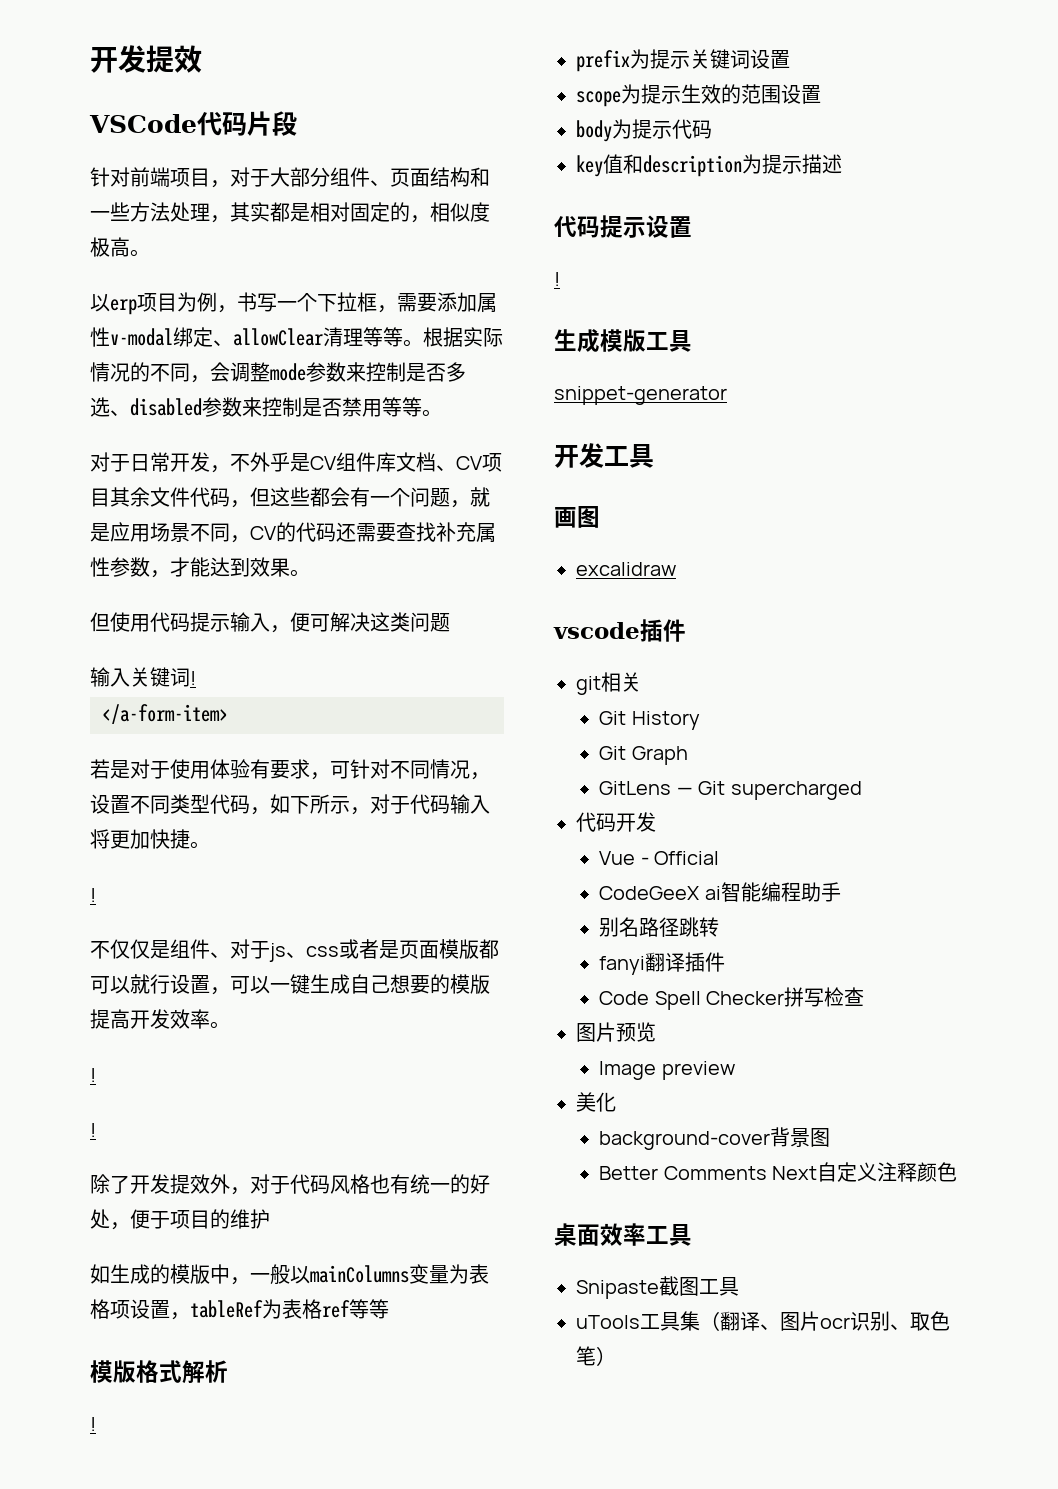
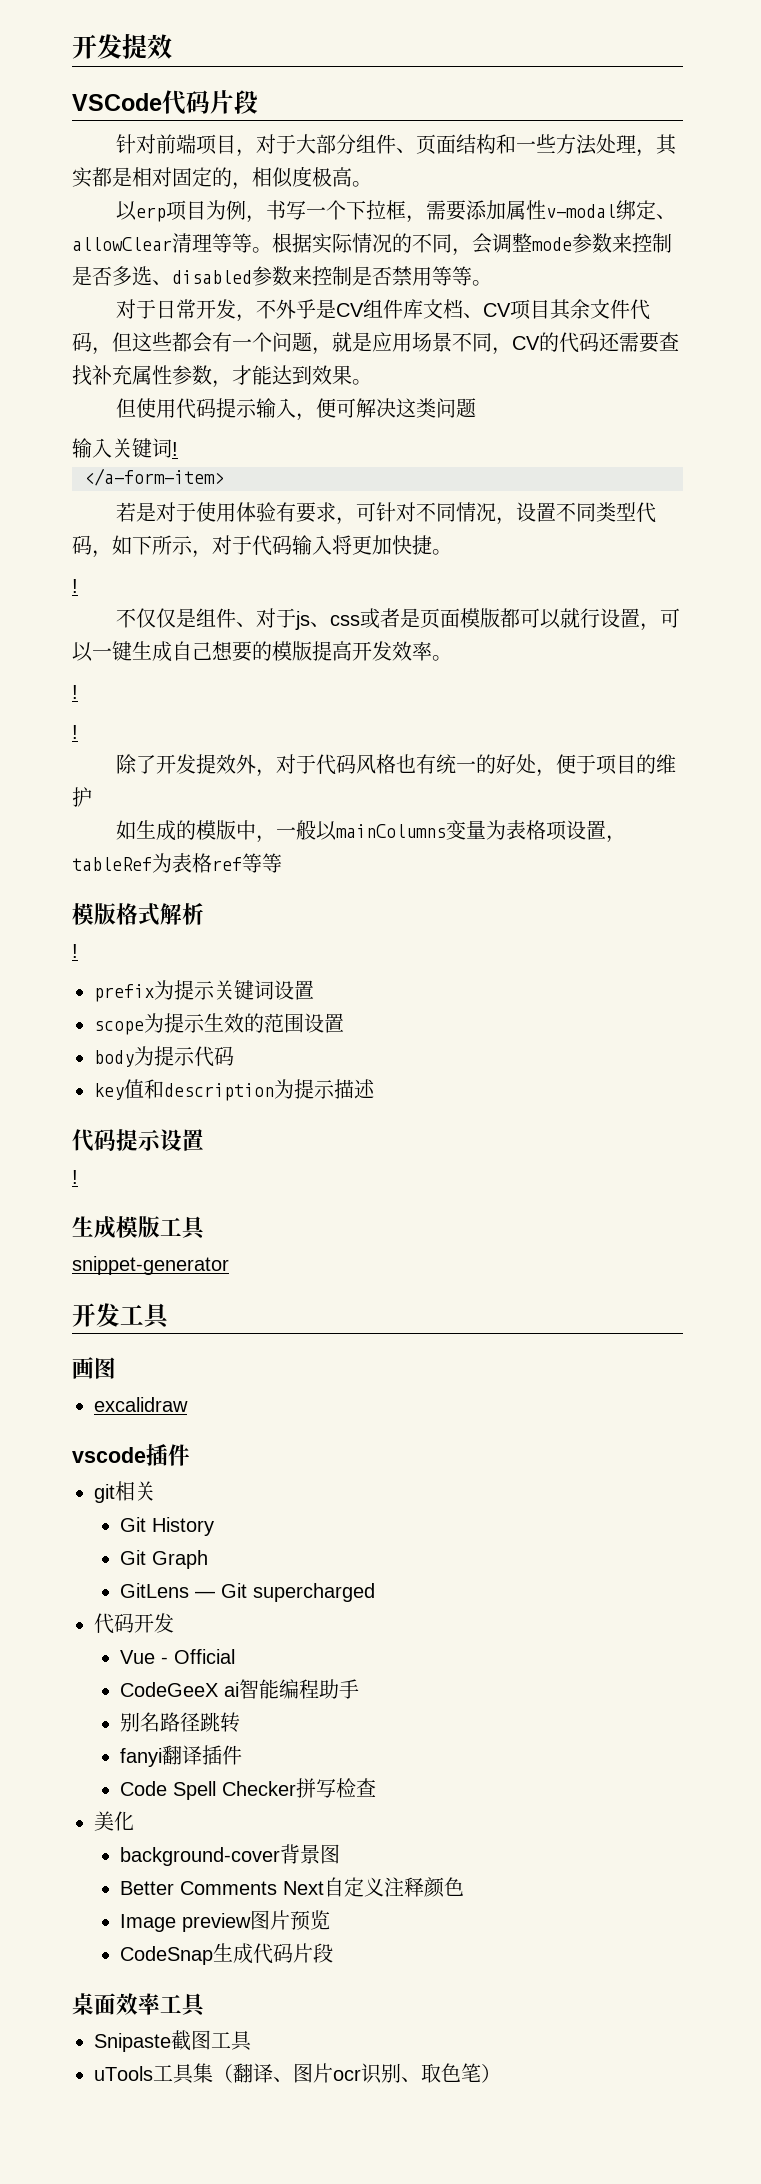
- 图片预览
- Image preview
+ Image preview图片预览
+ CodeSnap生成代码片段

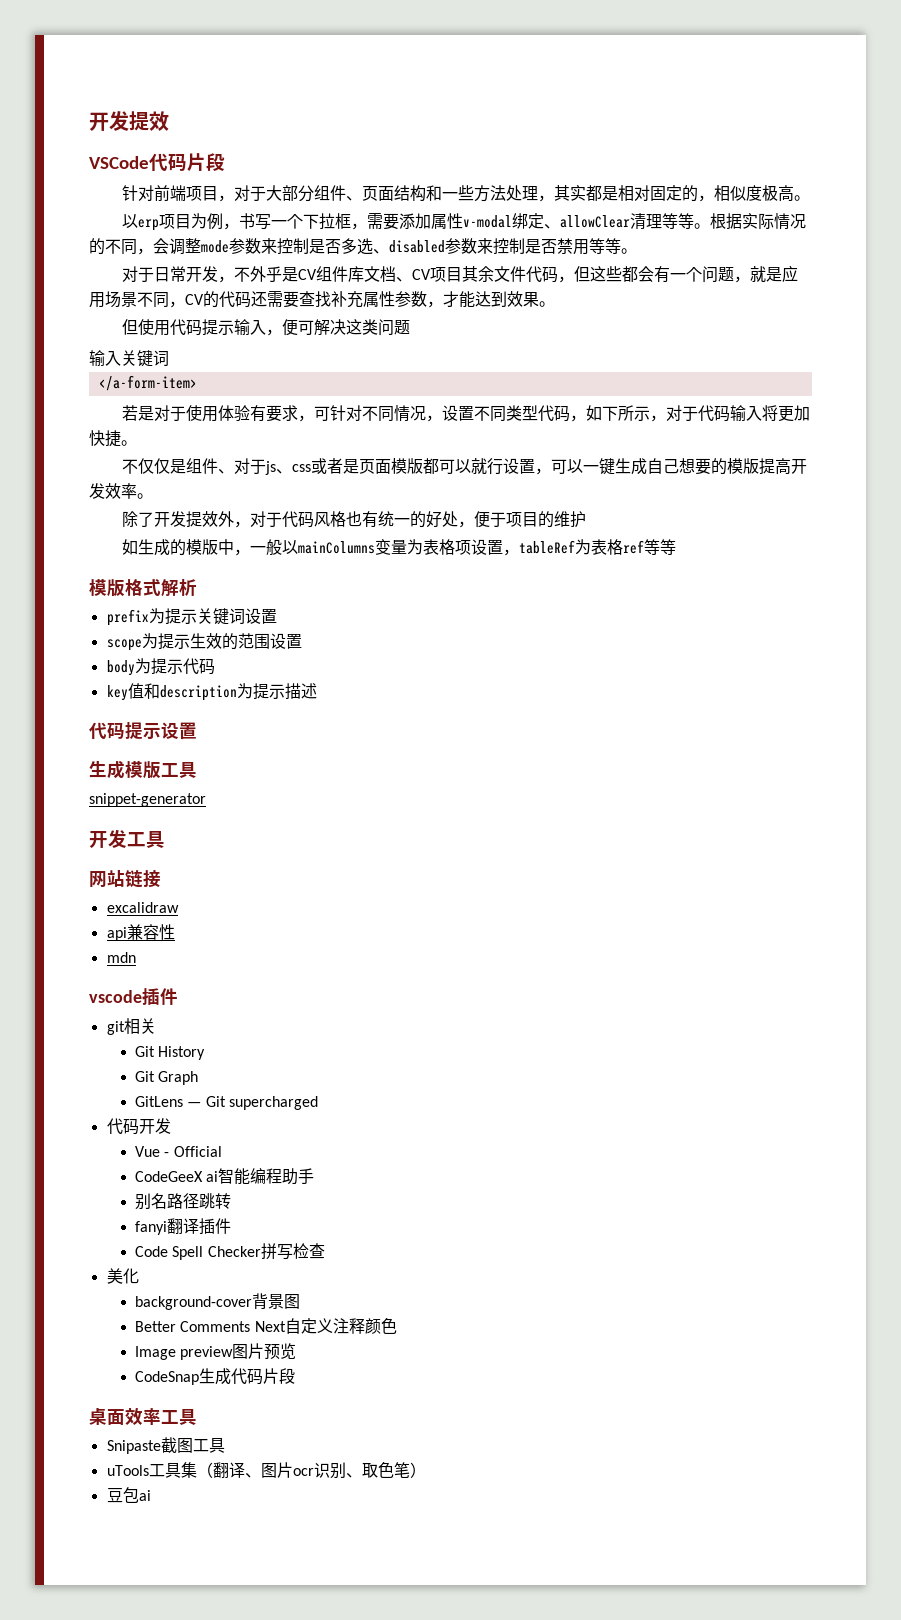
- 输入关键词!
+ 输入关键词
  若是对于使用体验有要求，可针对不同情况，设置不同类型代码，如下所示，对于代码输入将更加快捷。
- !
  不仅仅是组件、对于js、css或者是页面模版都可以就行设置，可以一键生成自己想要的模版提高开发效率。
- !
- !
  模版格式解析
- !
  代码提示设置
- !
- 画图
+ 网站链接
+ api兼容性
+ mdn
+ 豆包ai

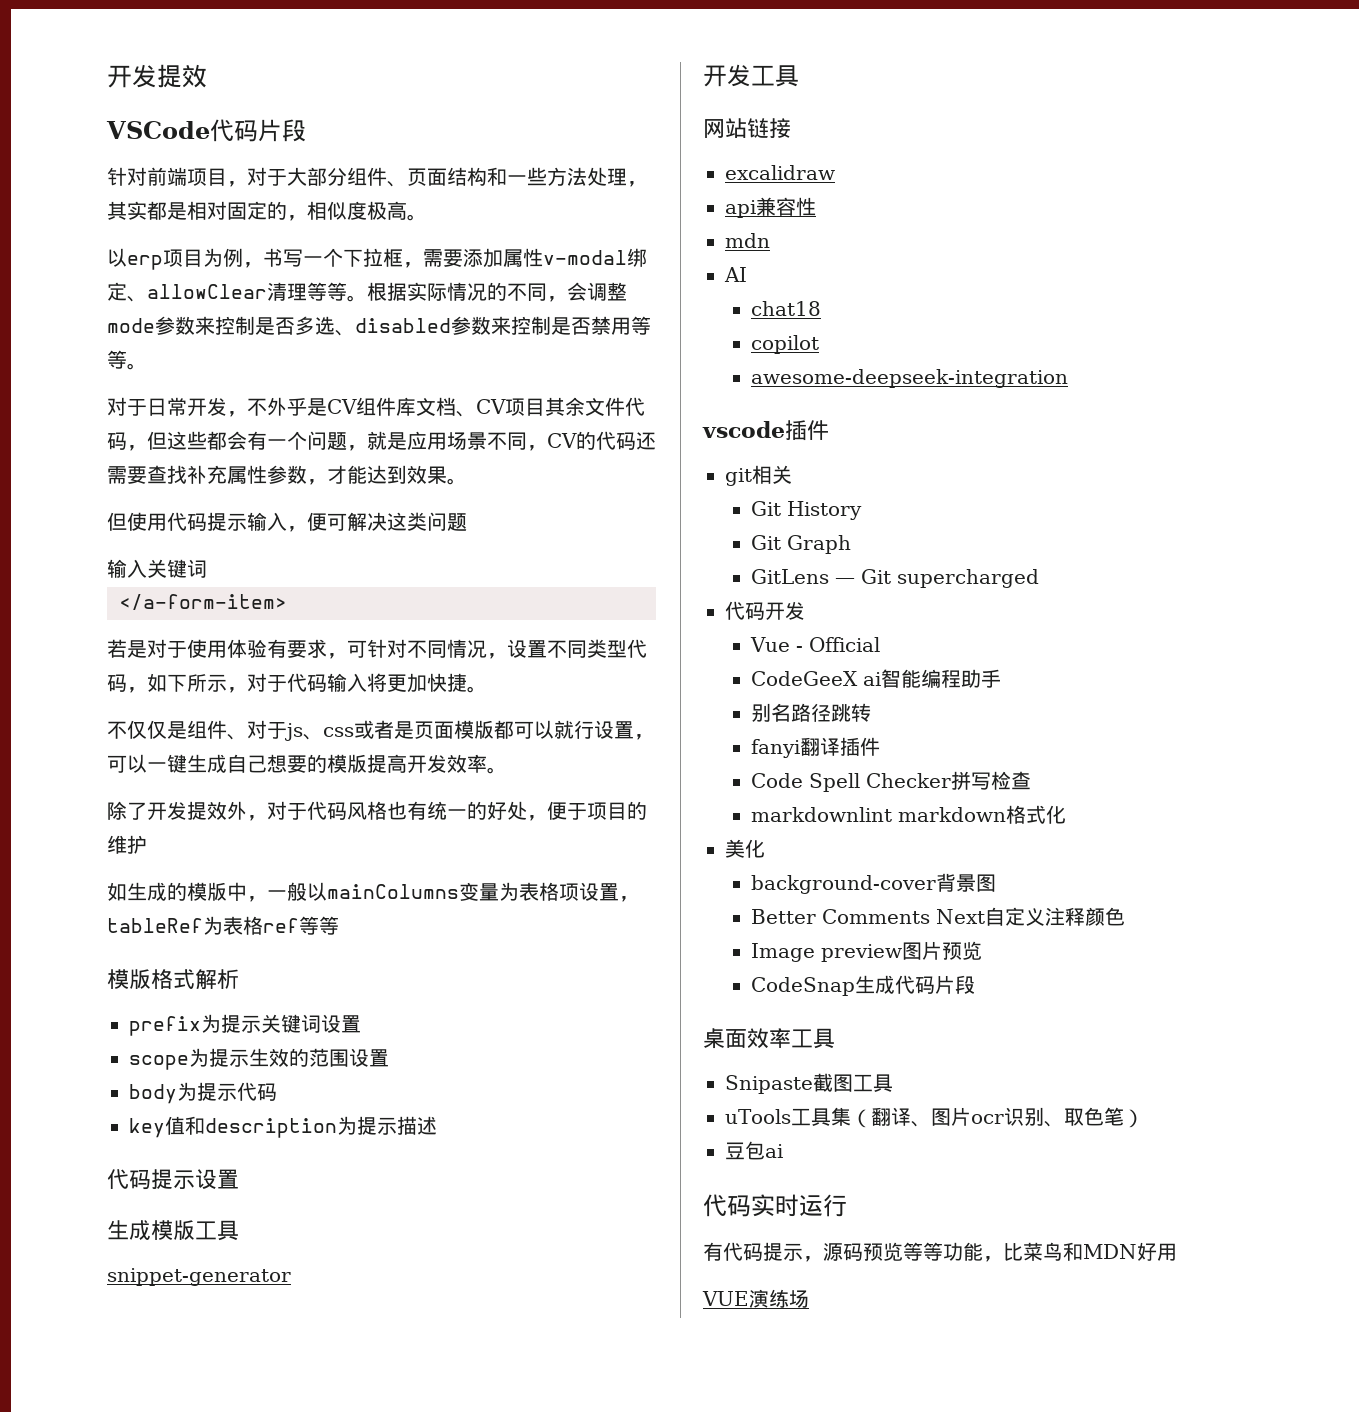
+ AI
+ chat18
+ copilot
+ awesome-deepseek-integration
+ markdownlint markdown格式化
+ 代码实时运行
+ 有代码提示，源码预览等等功能，比菜鸟和MDN好用
+ VUE演练场

